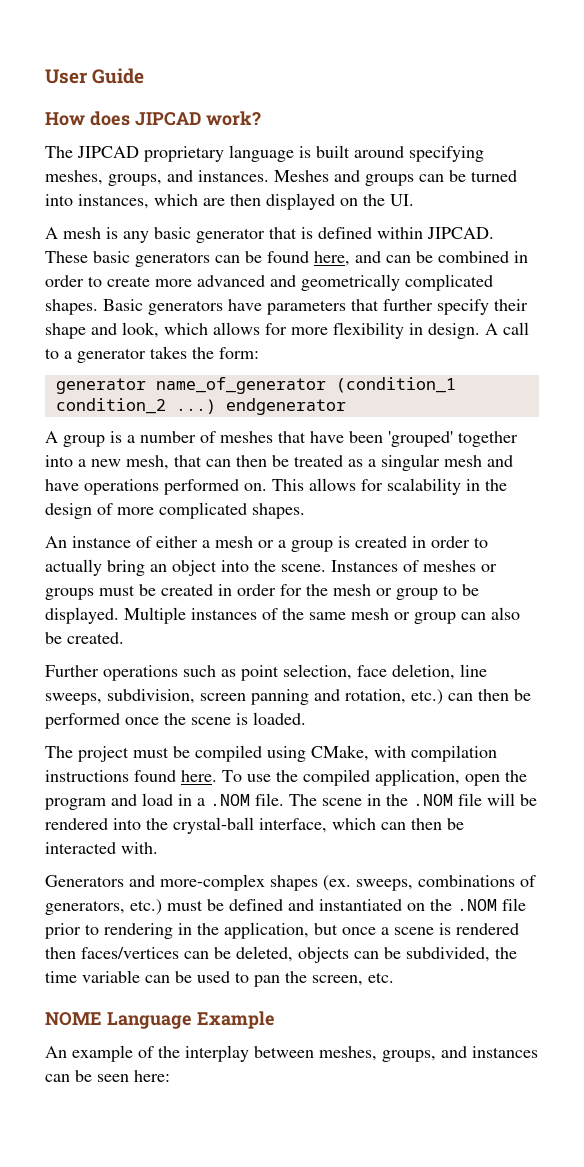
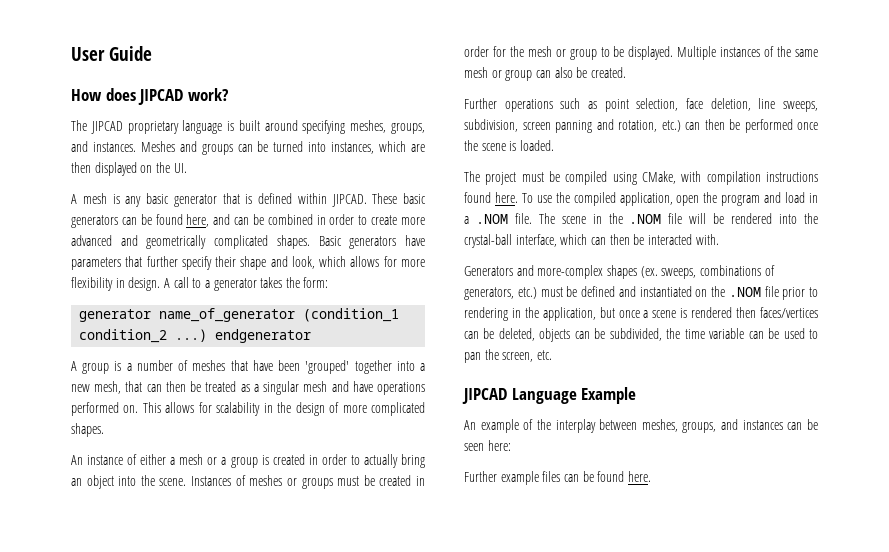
- NOME Language Example
+ JIPCAD Language Example
+ Further example files can be found here.

